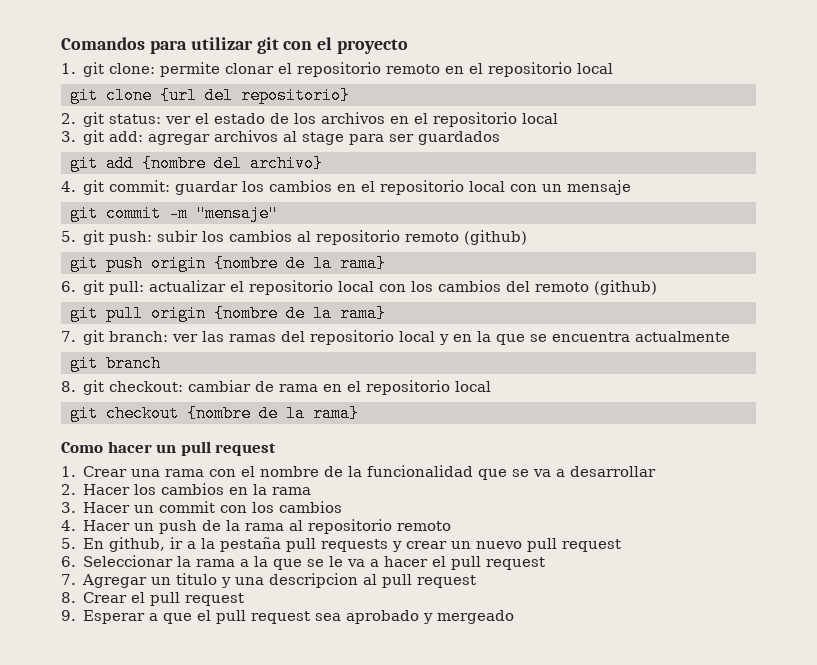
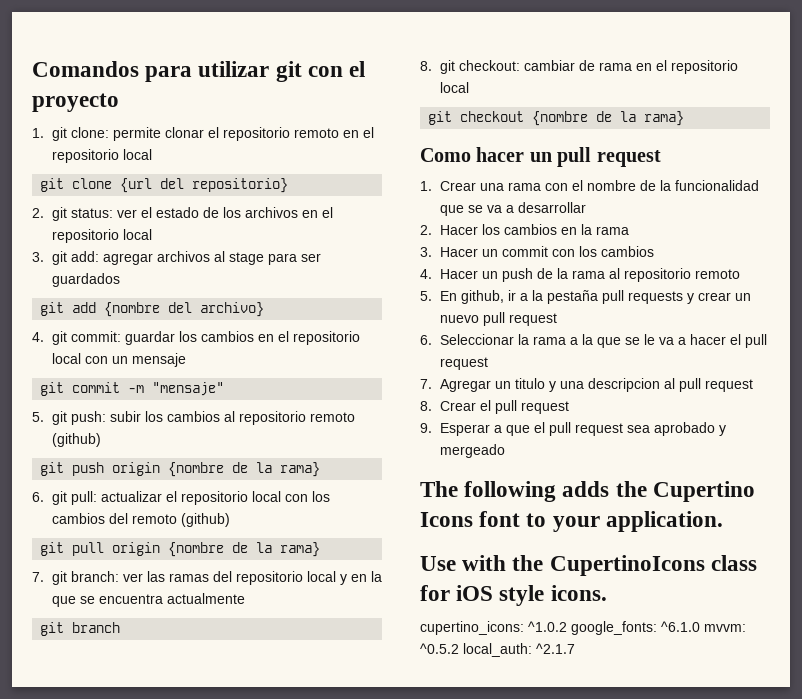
+ The following adds the Cupertino Icons font to your application.
+ Use with the CupertinoIcons class for iOS style icons.
+ cupertino_icons: ^1.0.2 google_fonts: ^6.1.0 mvvm: ^0.5.2 local_auth: ^2.1.7

